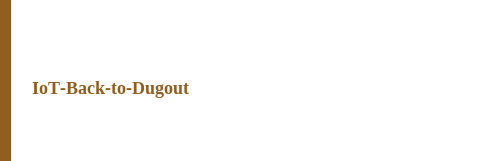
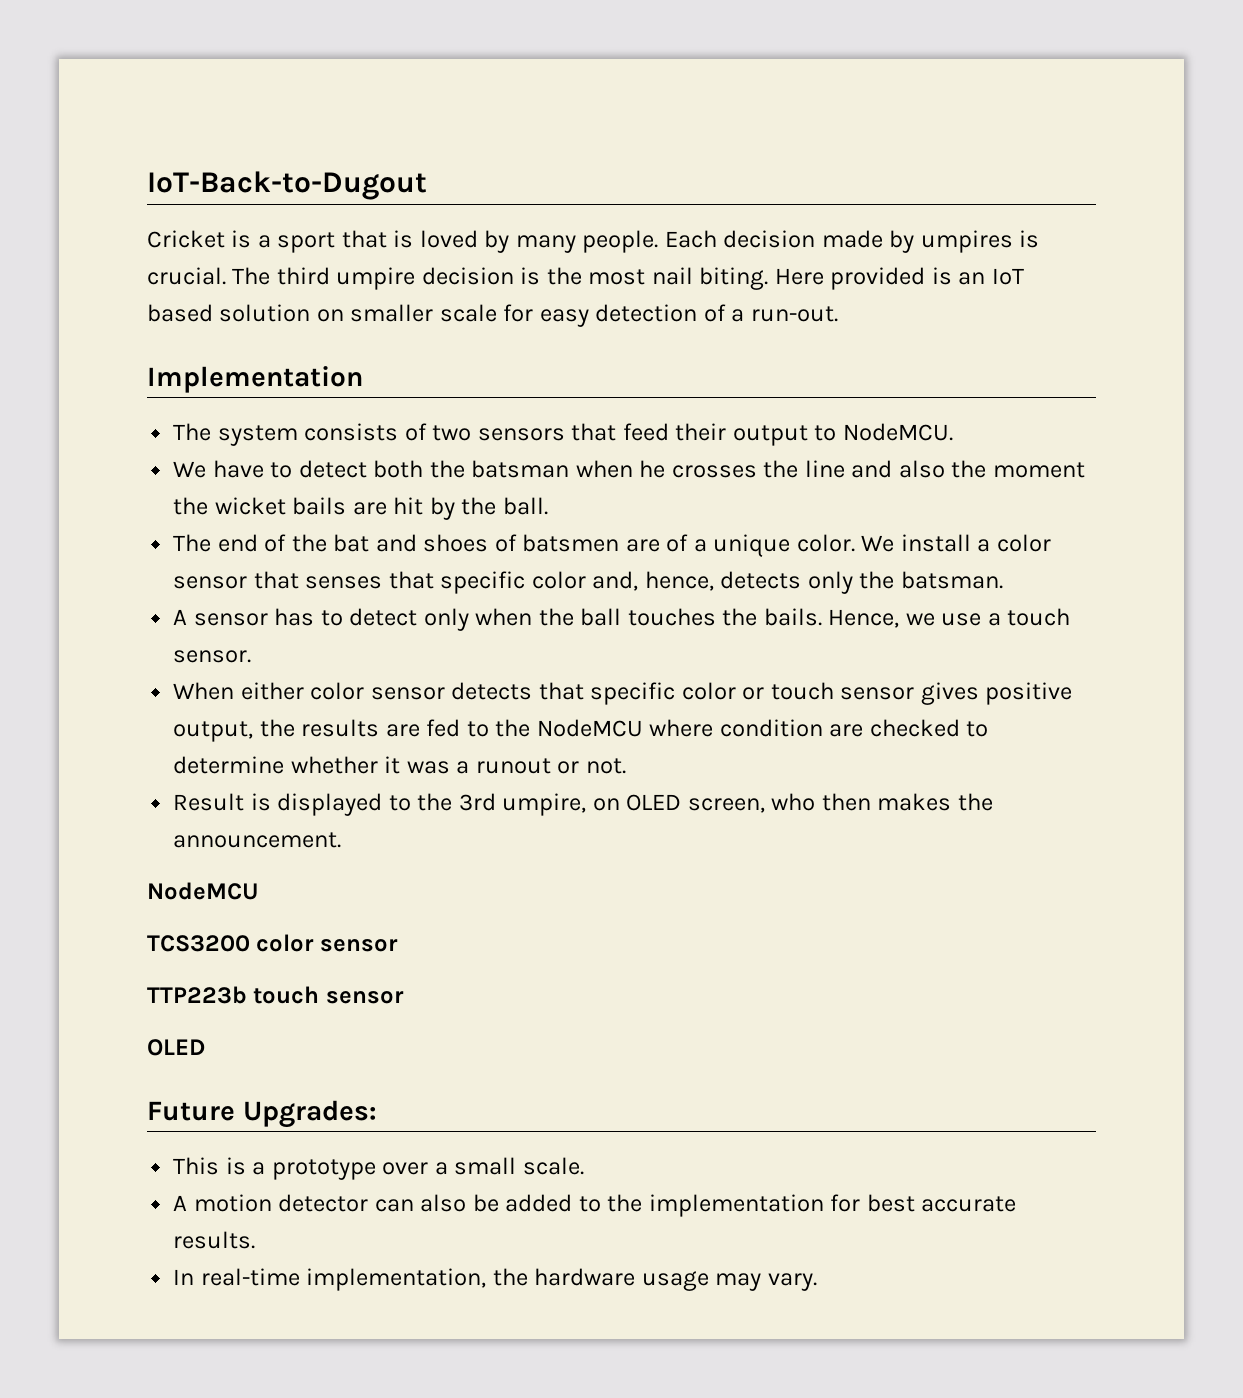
+ Cricket is a sport that is loved by many people. Each decision made by umpires is crucial. The third umpire decision is the most nail biting. Here provided is an IoT based solution on smaller scale for easy detection of a run-out.
+ Implementation
+ The system consists of two sensors that feed their output to NodeMCU.
+ We have to detect both the batsman when he crosses the line and also the moment the wicket bails are hit by the ball.
+ The end of the bat and shoes of batsmen are of a unique color. We install a color sensor that senses that specific color and, hence, detects only the batsman.
+ A sensor has to detect only when the ball touches the bails. Hence, we use a touch sensor.
+ When either color sensor detects that specific color or touch sensor gives positive output, the results are fed to the NodeMCU where condition are checked to determine whether it was a runout or not.
+ Result is displayed to the 3rd umpire, on OLED screen, who then makes the announcement.
+ NodeMCU
+ TCS3200 color sensor
+ TTP223b touch sensor
+ OLED
+ Future Upgrades:
+ This is a prototype over a small scale.
+ A motion detector can also be added to the implementation for best accurate results.
+ In real-time implementation, the hardware usage may vary.

